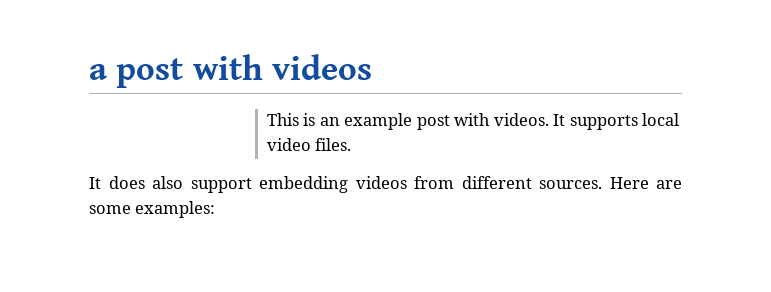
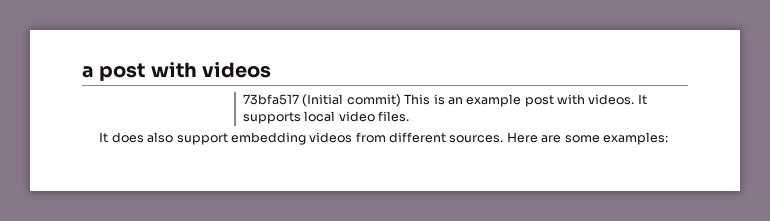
- This is an example post with videos.
+ 73bfa517 (Initial commit) This is an example post with videos.

